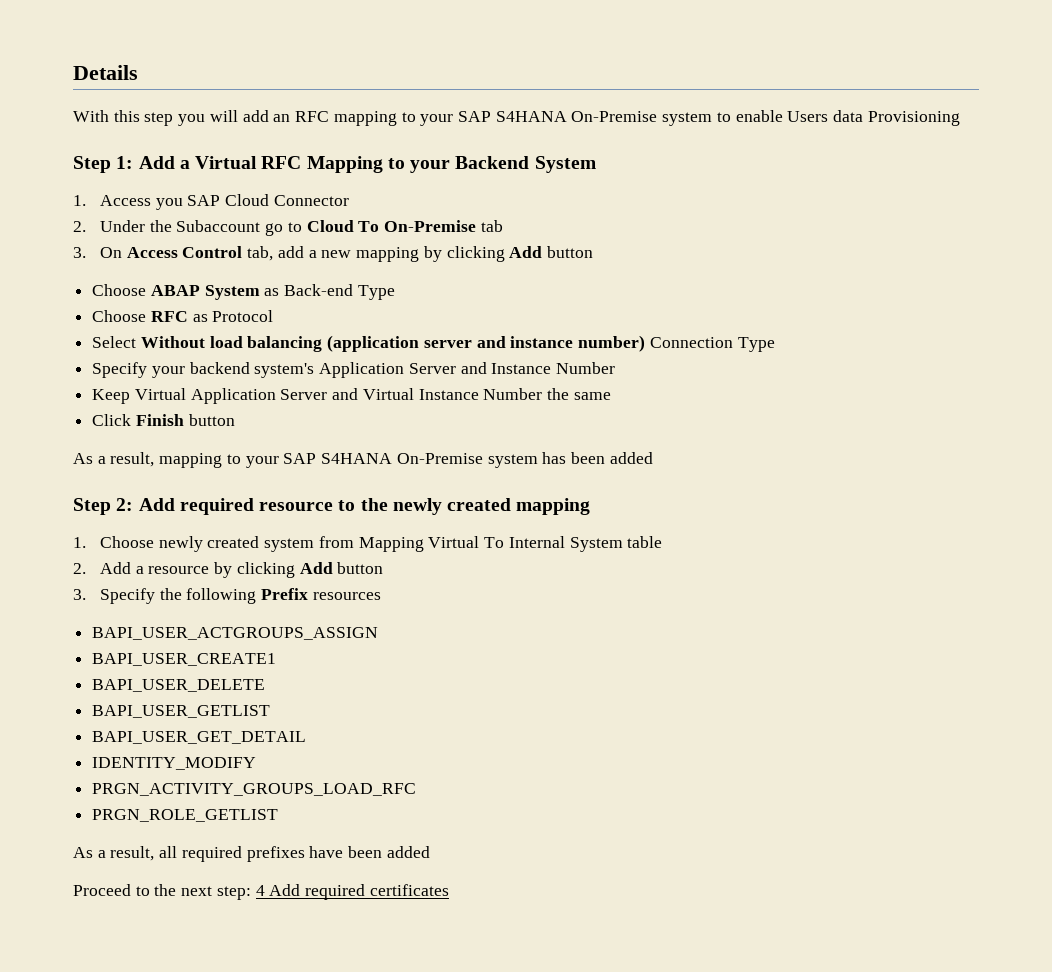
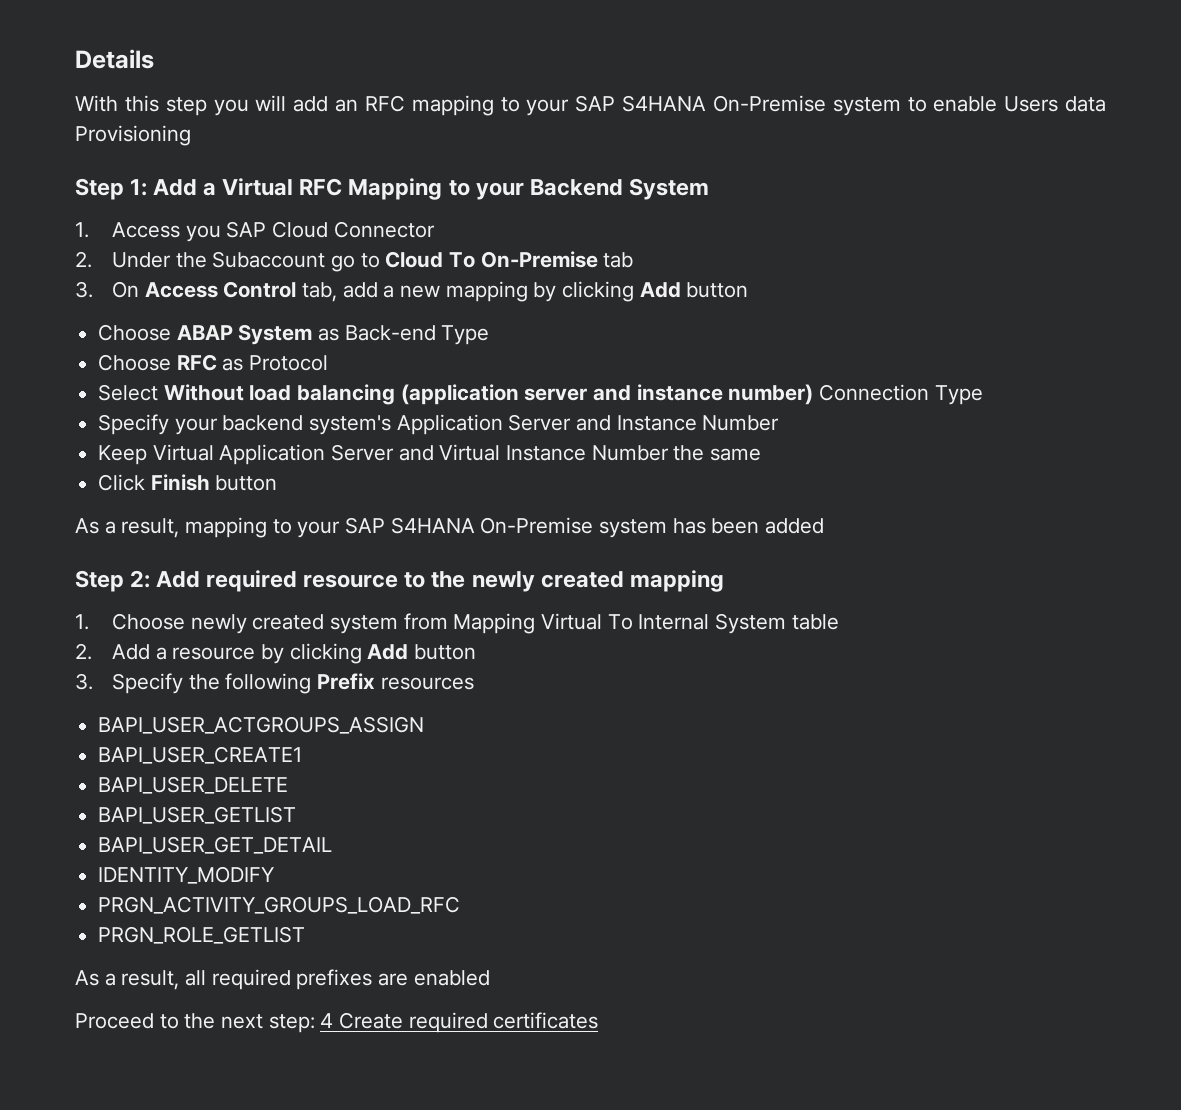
- As a result, all required prefixes have been added
+ As a result, all required prefixes are enabled
- Proceed to the next step: 4 Add required certificates
+ Proceed to the next step: 4 Create required certificates

